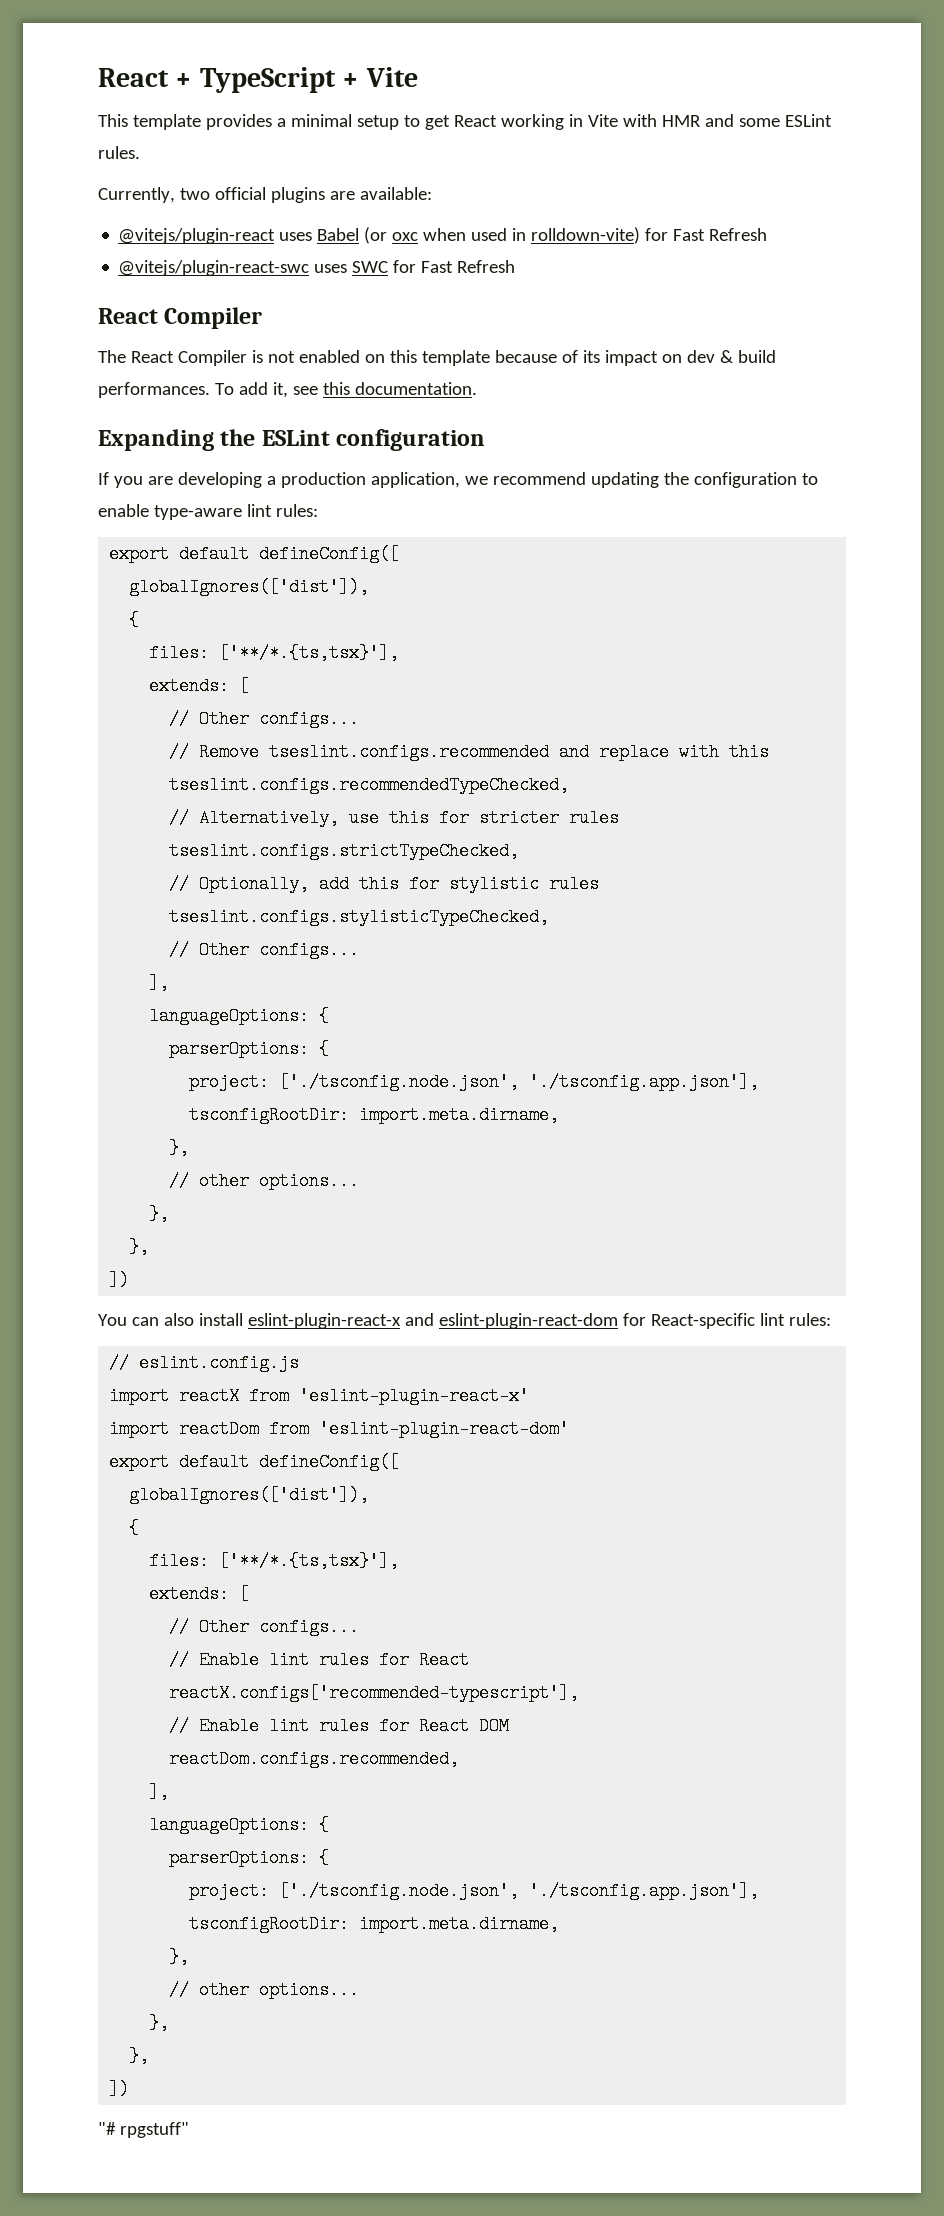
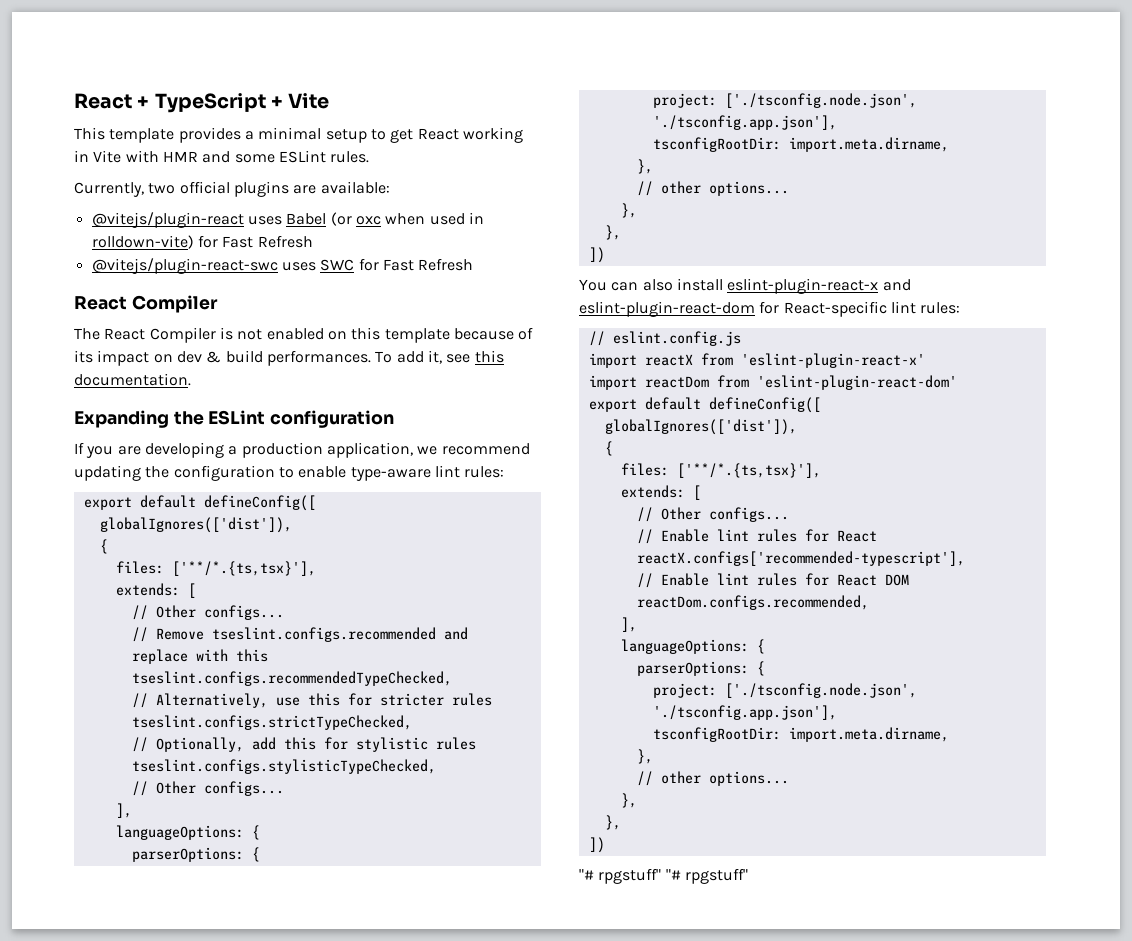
- "# rpgstuff"
+ "# rpgstuff" "# rpgstuff"

